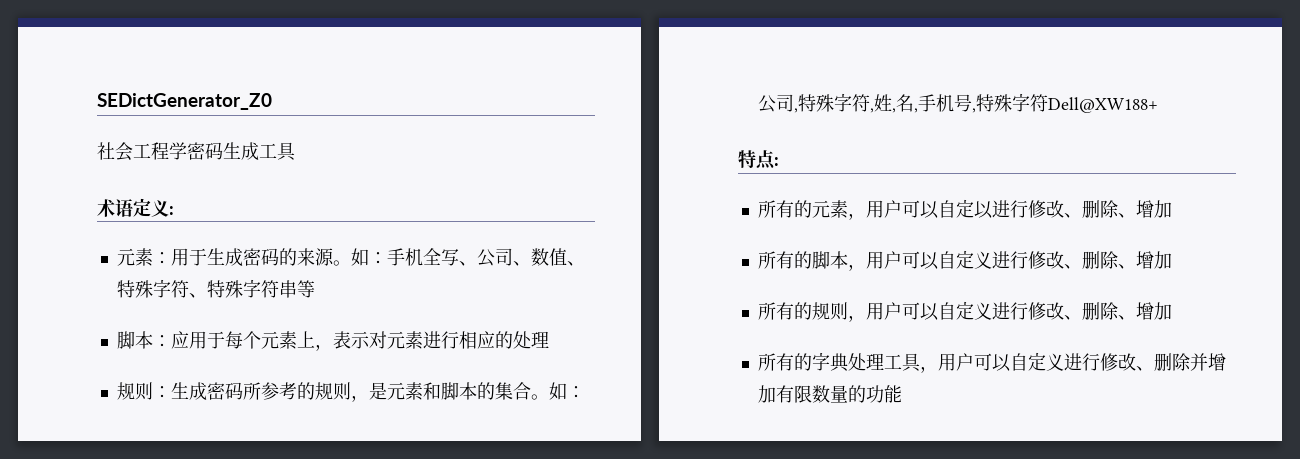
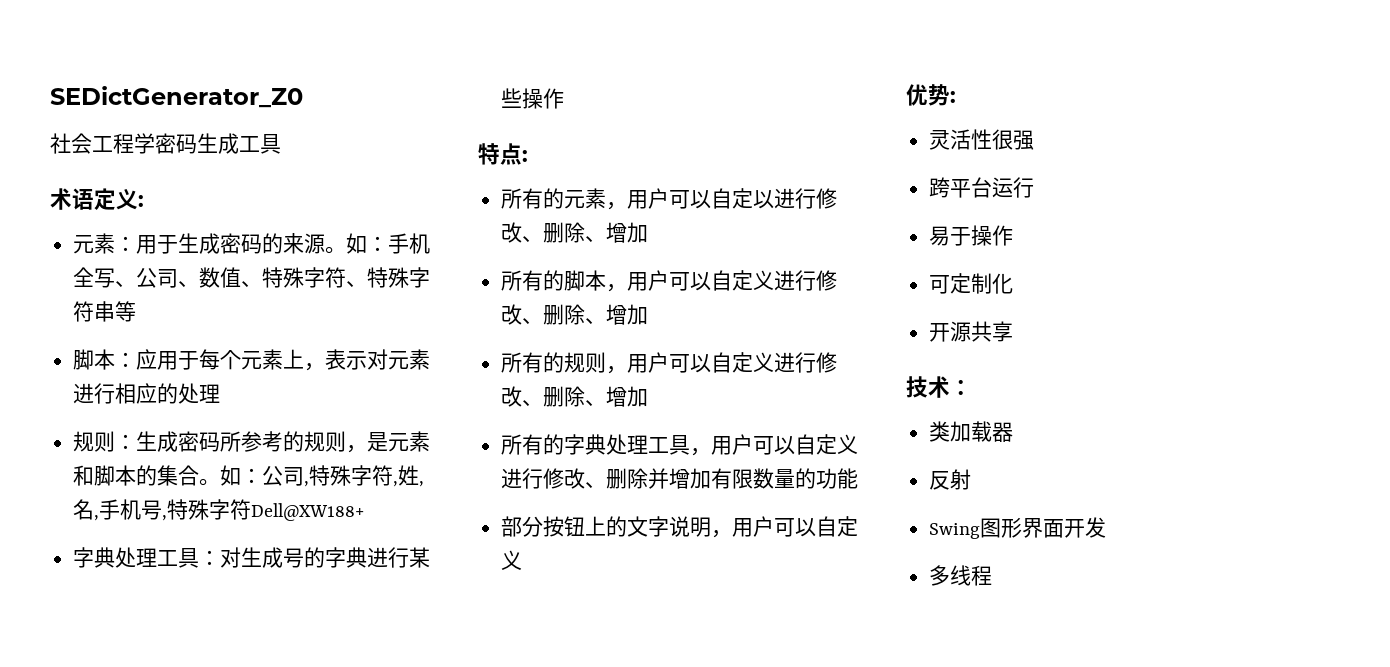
+ 字典处理工具：对生成号的字典进行某些操作
+ 部分按钮上的文字说明，用户可以自定义
+ 优势:
+ 灵活性很强
+ 跨平台运行
+ 易于操作
+ 可定制化
+ 开源共享
+ 技术：
+ 类加载器
+ 反射
+ Swing图形界面开发
+ 多线程

